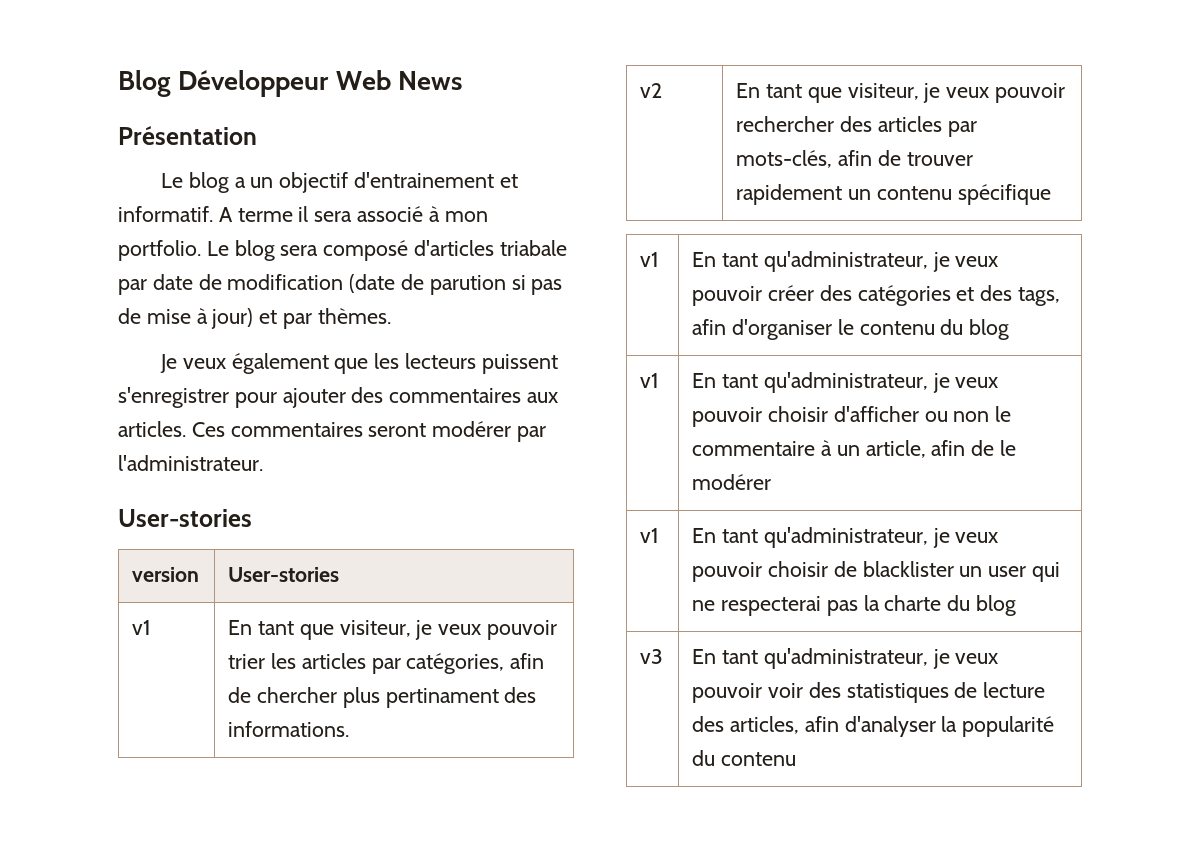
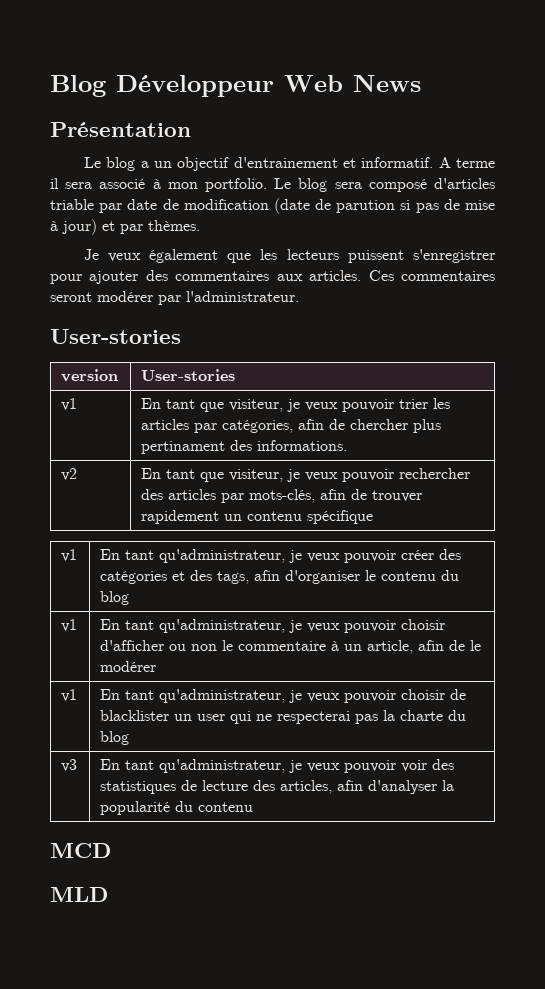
- Le blog sera composé d'articles triabale par date de modification (date de parution si pas de mise à jour) et par thèmes.
+ Le blog sera composé d'articles triable par date de modification (date de parution si pas de mise à jour) et par thèmes.
+ MCD
+ MLD

